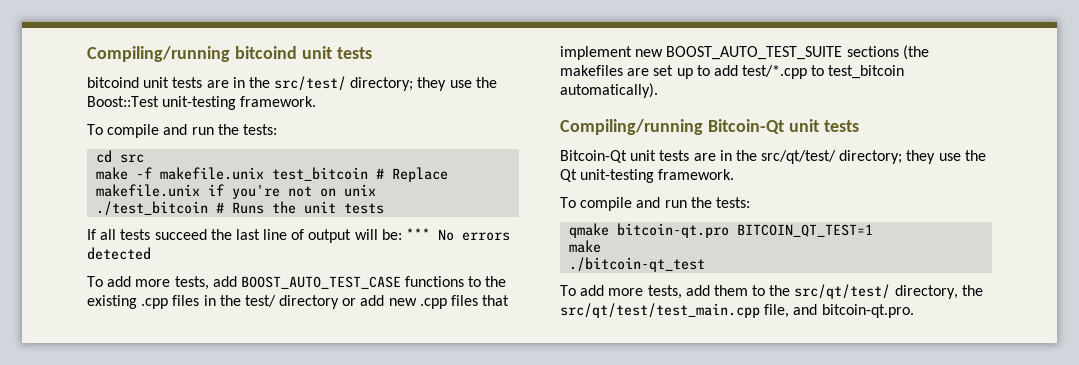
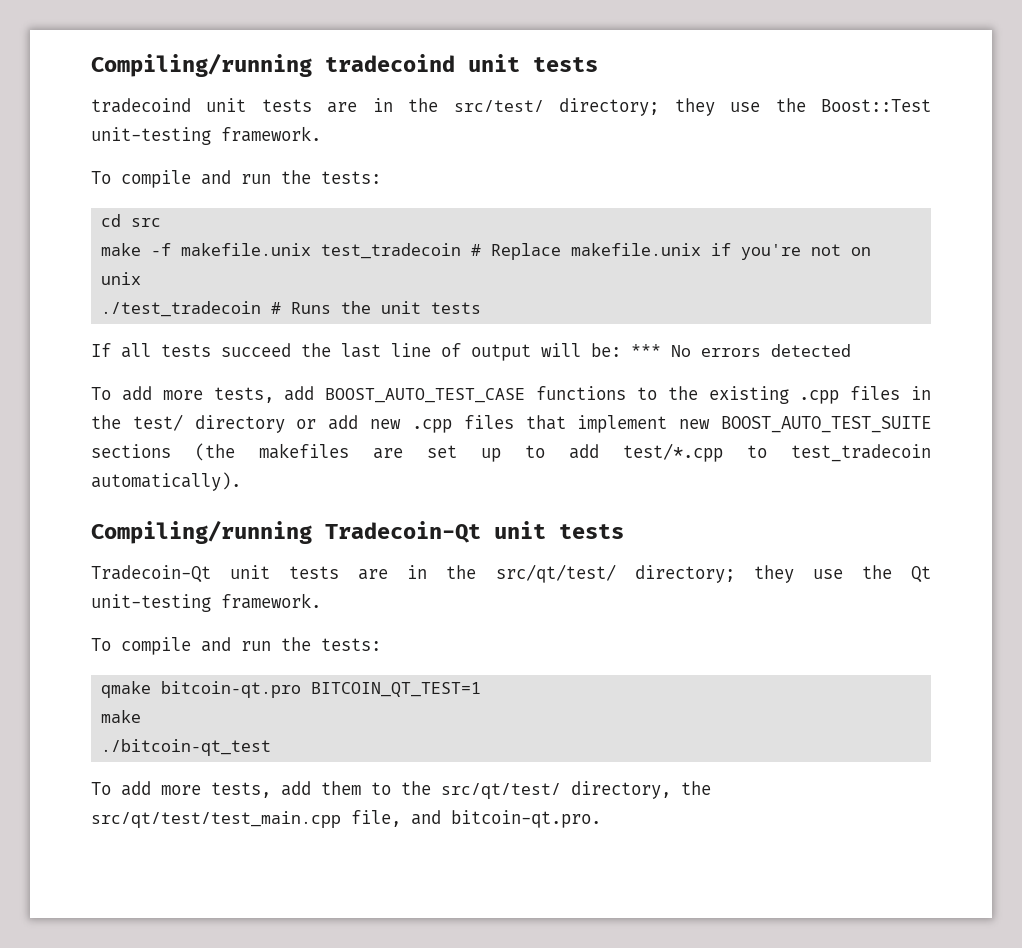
- Compiling/running bitcoind unit tests
- bitcoind unit tests are in the src/test/ directory; they use the Boost::Test unit-testing framework.
+ Compiling/running tradecoind unit tests
+ tradecoind unit tests are in the src/test/ directory; they use the Boost::Test unit-testing framework.
- make -f makefile.unix test_bitcoin # Replace makefile.unix if you're not on unix
+ make -f makefile.unix test_tradecoin # Replace makefile.unix if you're not on unix
- ./test_bitcoin # Runs the unit tests
+ ./test_tradecoin # Runs the unit tests
- To add more tests, add BOOST_AUTO_TEST_CASE functions to the existing .cpp files in the test/ directory or add new .cpp files that implement new BOOST_AUTO_TEST_SUITE sections (the makefiles are set up to add test/*.cpp to test_bitcoin automatically).
+ To add more tests, add BOOST_AUTO_TEST_CASE functions to the existing .cpp files in the test/ directory or add new .cpp files that implement new BOOST_AUTO_TEST_SUITE sections (the makefiles are set up to add test/*.cpp to test_tradecoin automatically).
- Compiling/running Bitcoin-Qt unit tests
- Bitcoin-Qt unit tests are in the src/qt/test/ directory; they use the Qt unit-testing framework.
+ Compiling/running Tradecoin-Qt unit tests
+ Tradecoin-Qt unit tests are in the src/qt/test/ directory; they use the Qt unit-testing framework.

